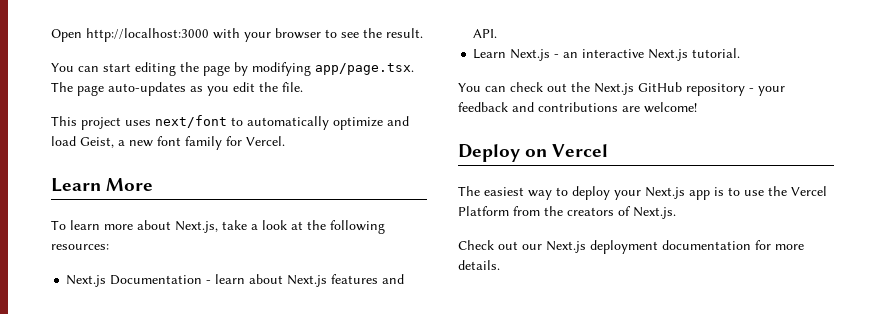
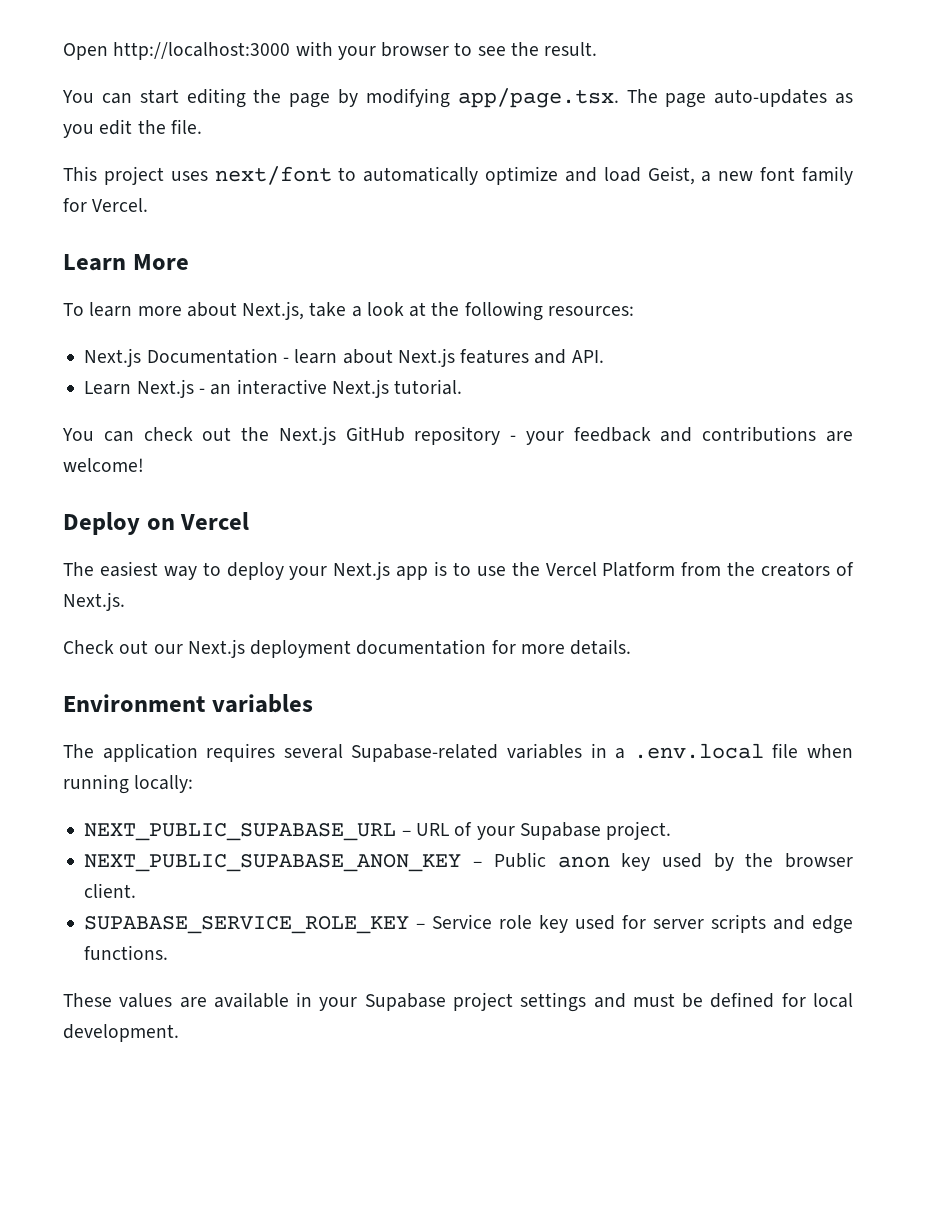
+ Environment variables
+ The application requires several Supabase-related variables in a .env.local file when running locally:
+ NEXT_PUBLIC_SUPABASE_URL – URL of your Supabase project.
+ NEXT_PUBLIC_SUPABASE_ANON_KEY – Public anon key used by the browser client.
+ SUPABASE_SERVICE_ROLE_KEY – Service role key used for server scripts and edge functions.
+ These values are available in your Supabase project settings and must be defined for local development.

